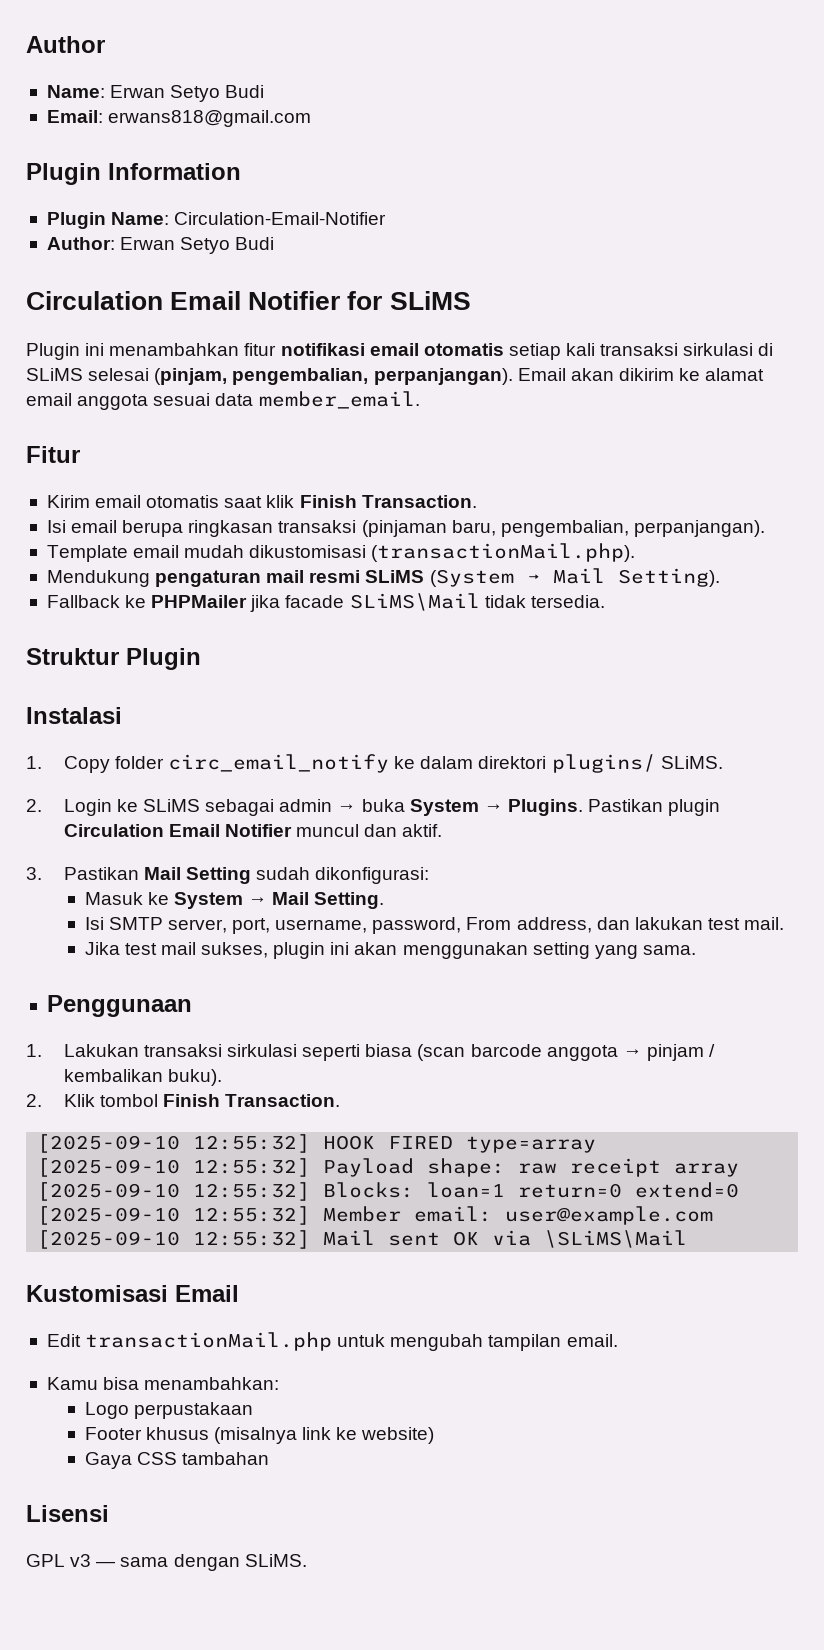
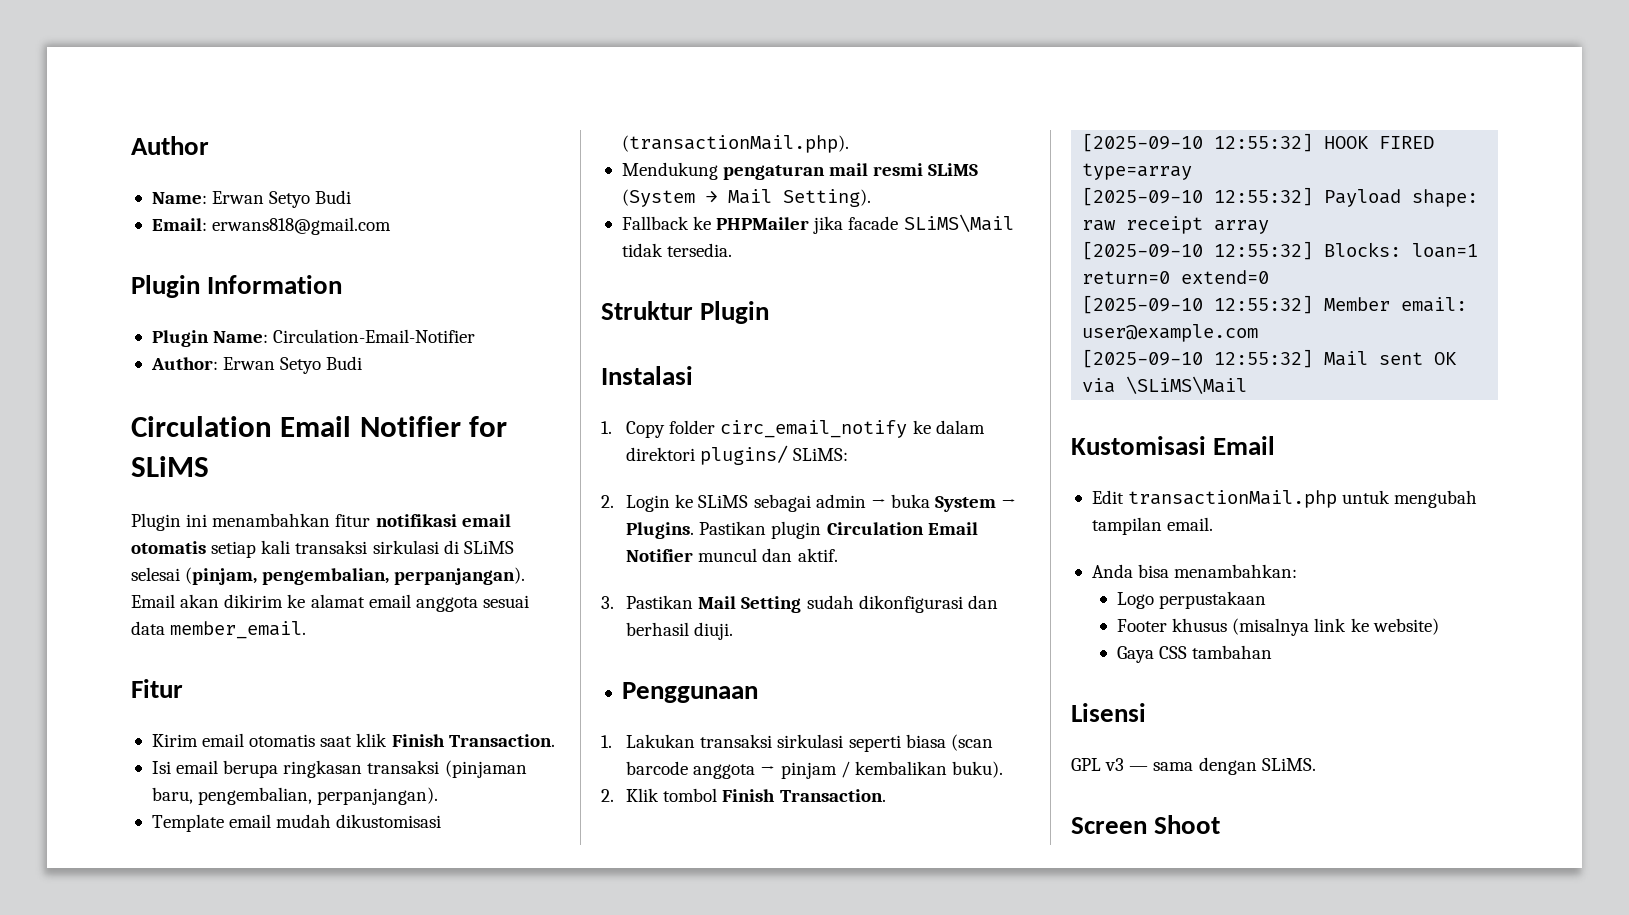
- 1. Copy folder circ_email_notify ke dalam direktori plugins/ SLiMS.
+ 1. Copy folder circ_email_notify ke dalam direktori plugins/ SLiMS:
- 3. Pastikan Mail Setting sudah dikonfigurasi:
- Masuk ke System → Mail Setting.
- Isi SMTP server, port, username, password, From address, dan lakukan test mail.
- Jika test mail sukses, plugin ini akan menggunakan setting yang sama.
+ 3. Pastikan Mail Setting sudah dikonfigurasi dan berhasil diuji.
- Kamu bisa menambahkan:
+ Anda bisa menambahkan:
+ Screen Shoot

